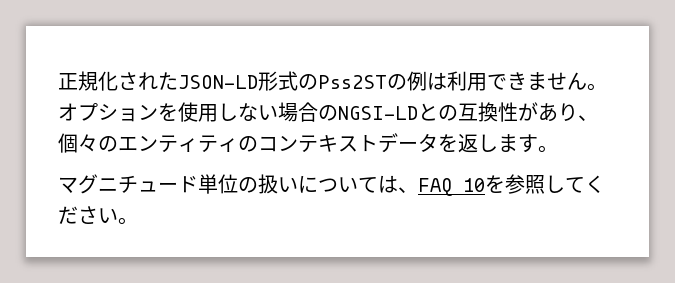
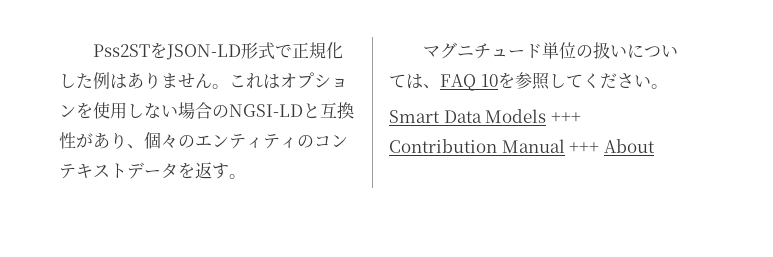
- 正規化されたJSON-LD形式のPss2STの例は利用できません。
+ Pss2STをJSON-LD形式で正規化した例はありません。
- オプションを使用しない場合のNGSI-LDとの互換性があり、個々のエンティティのコンテキストデータを返します。
+ これはオプションを使用しない場合のNGSI-LDと互換性があり、個々のエンティティのコンテキストデータを返す。
+ Smart Data Models +++ Contribution Manual +++ About

